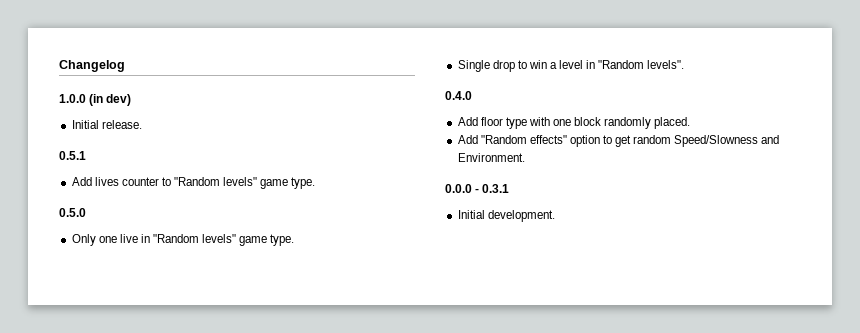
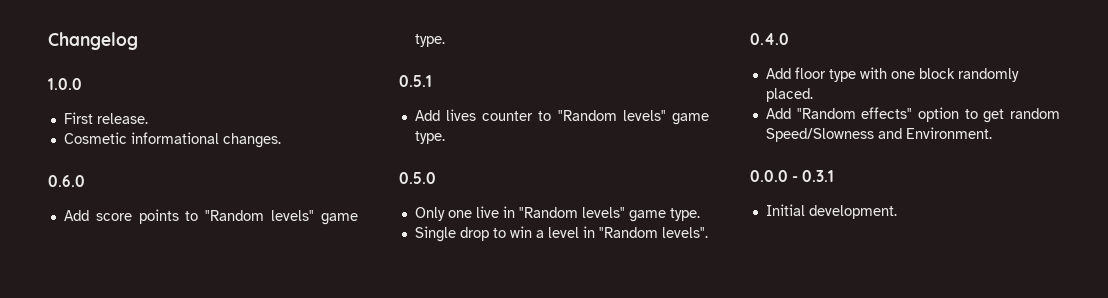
- 1.0.0 (in dev)
- Initial release.
+ 1.0.0
+ First release.
+ Cosmetic informational changes.
+ 0.6.0
+ Add score points to "Random levels" game type.

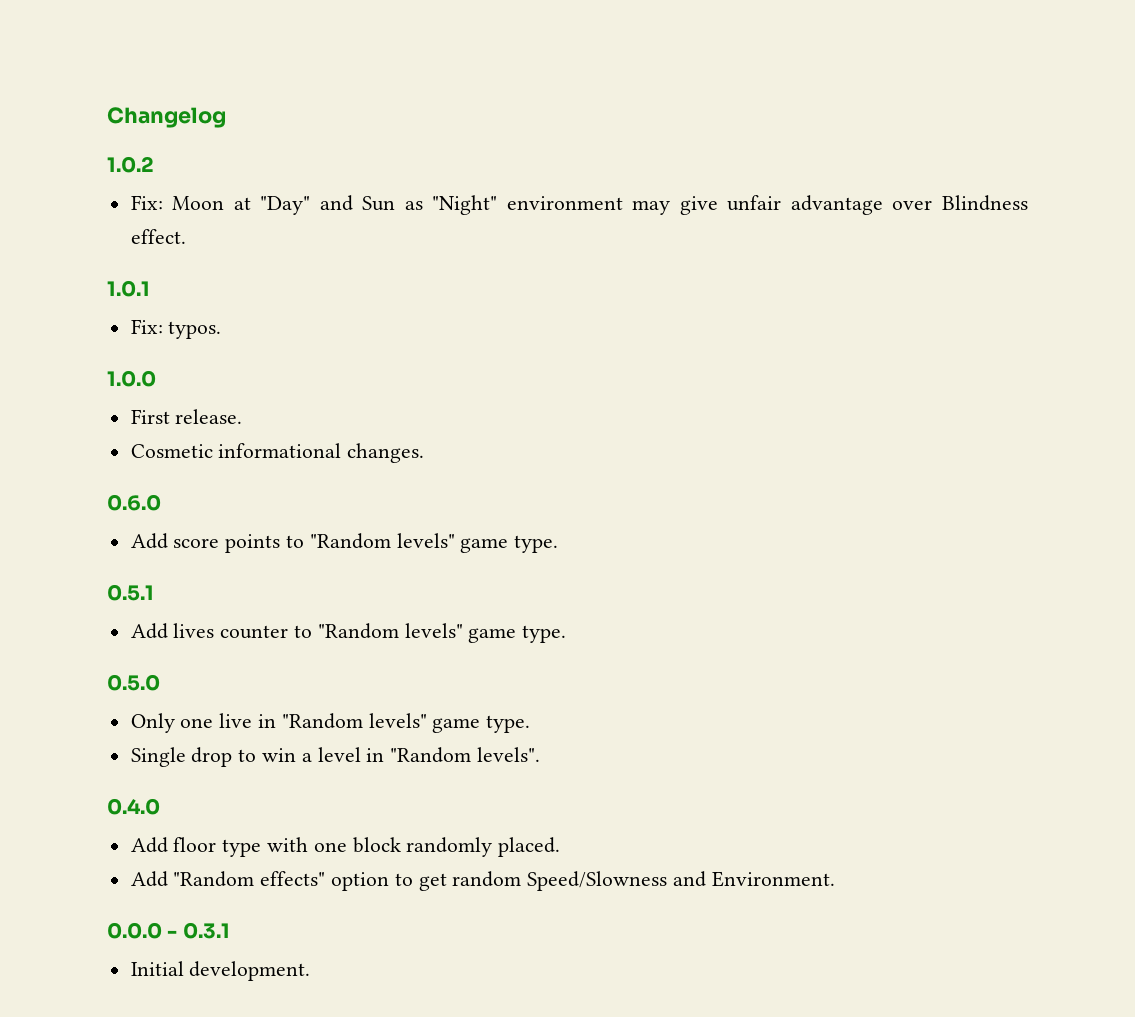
+ 1.0.2
+ Fix: Moon at "Day" and Sun as "Night" environment may give unfair advantage over Blindness effect.
+ 1.0.1
+ Fix: typos.

